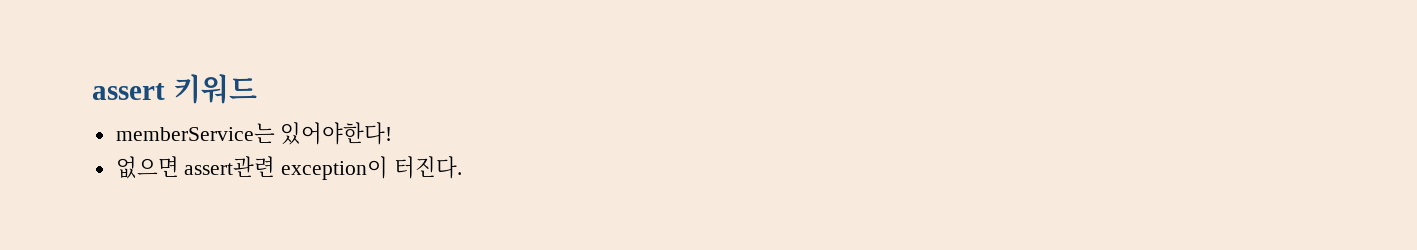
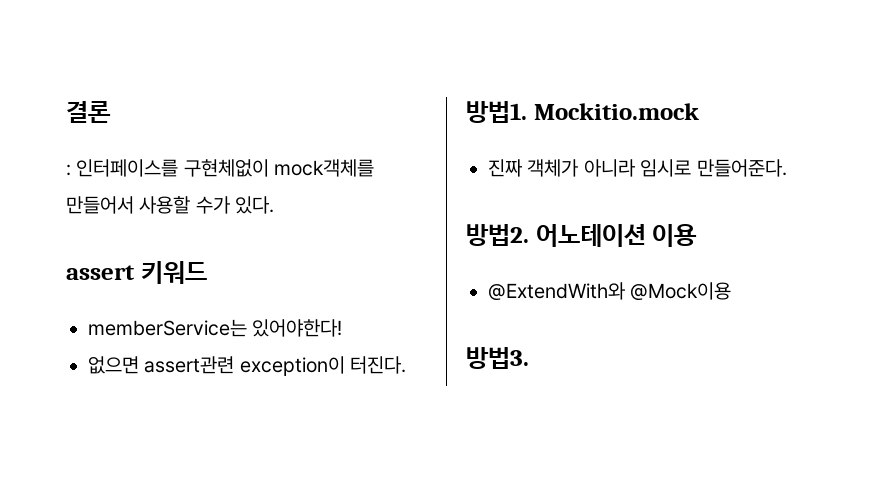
+ 결론
+ : 인터페이스를 구현체없이 mock객체를 만들어서 사용할 수가 있다.
+ 방법1. Mockitio.mock
+ 진짜 객체가 아니라 임시로 만들어준다.
+ 방법2. 어노테이션 이용
+ @ExtendWith와 @Mock이용
+ 방법3.

